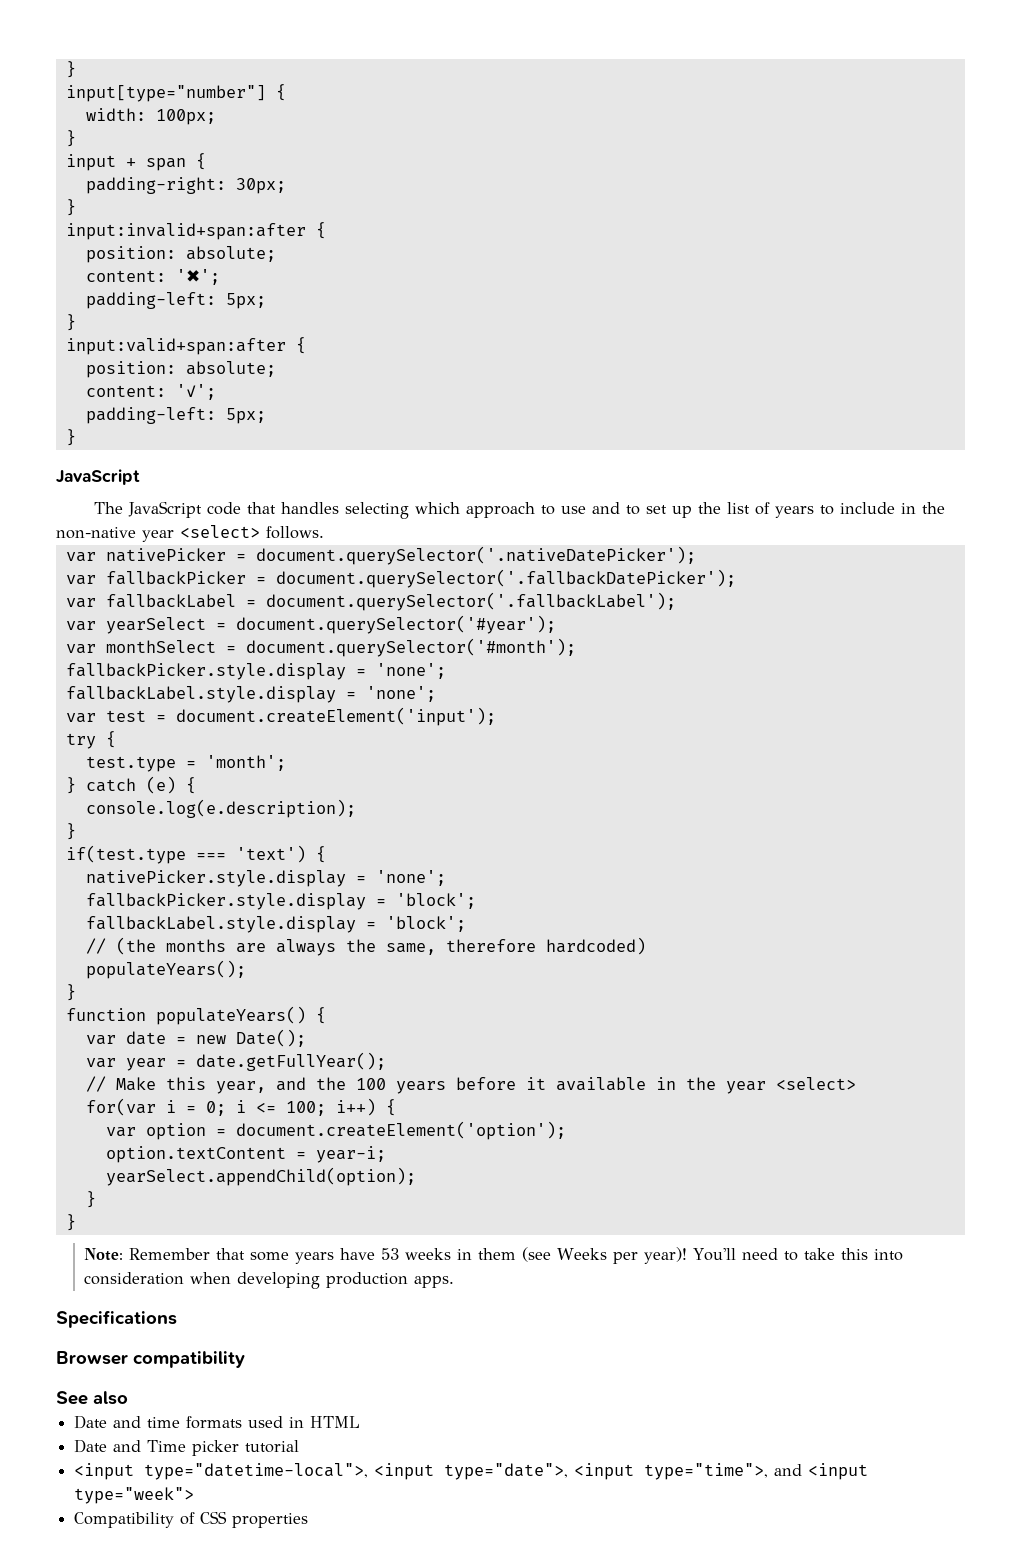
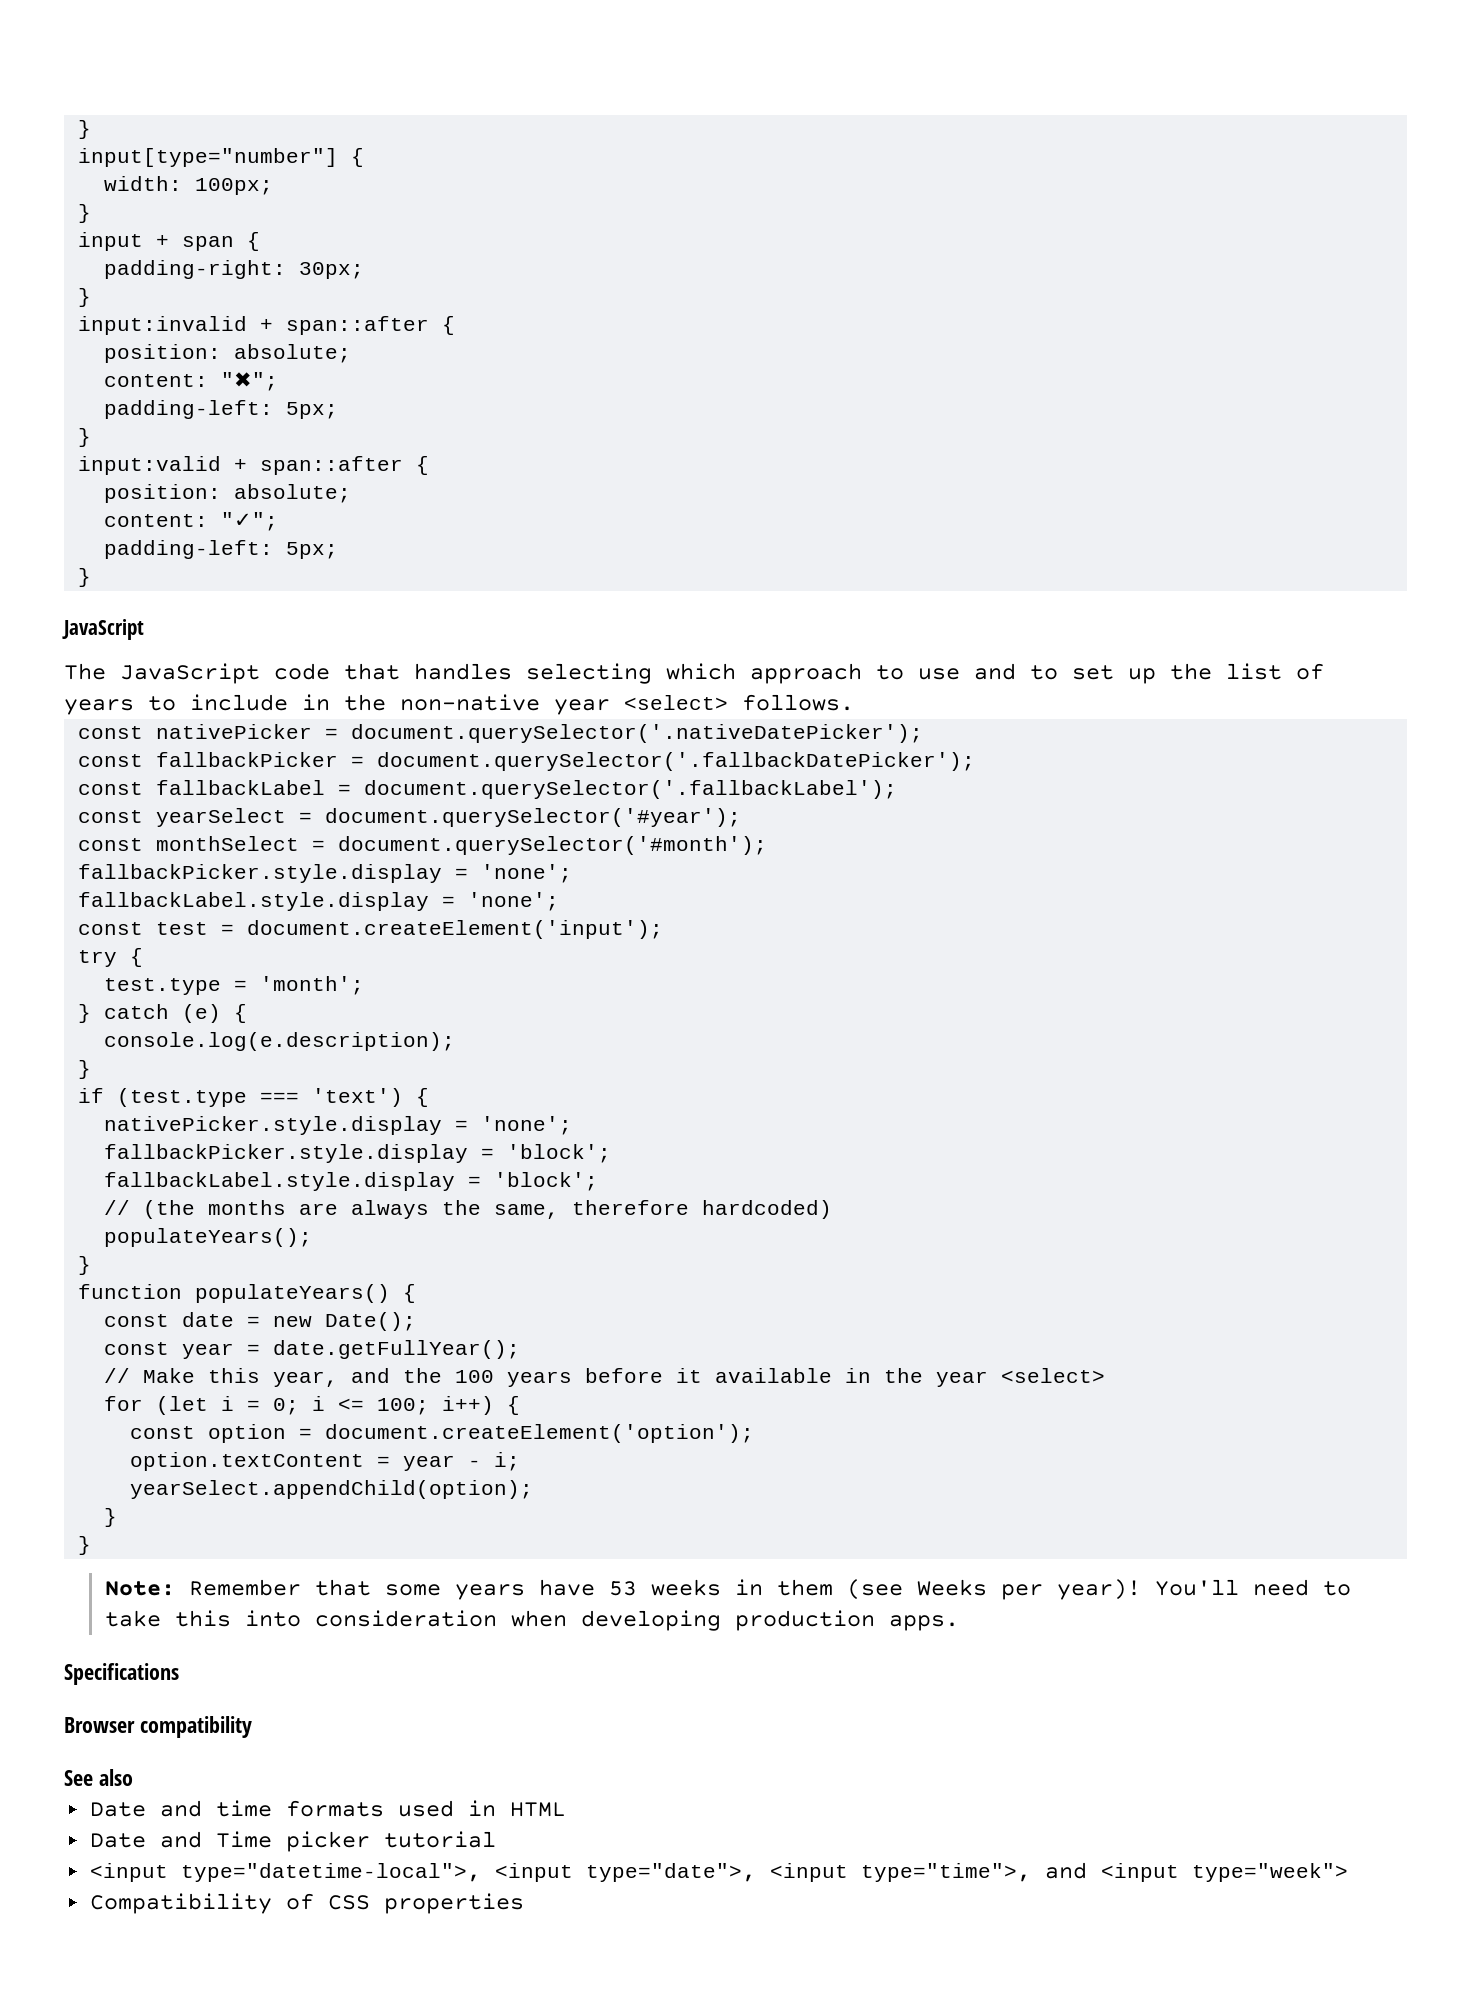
- input:invalid+span:after {
+ input:invalid + span::after {
  position: absolute;
- content: '✖';
+ content: "✖";
  padding-left: 5px;
  }
- input:valid+span:after {
+ input:valid + span::after {
  position: absolute;
- content: '✓';
+ content: "✓";
- var nativePicker = document.querySelector('.nativeDatePicker');
+ const nativePicker = document.querySelector('.nativeDatePicker');
- var fallbackPicker = document.querySelector('.fallbackDatePicker');
+ const fallbackPicker = document.querySelector('.fallbackDatePicker');
- var fallbackLabel = document.querySelector('.fallbackLabel');
+ const fallbackLabel = document.querySelector('.fallbackLabel');
- var yearSelect = document.querySelector('#year');
+ const yearSelect = document.querySelector('#year');
- var monthSelect = document.querySelector('#month');
+ const monthSelect = document.querySelector('#month');
- var test = document.createElement('input');
+ const test = document.createElement('input');
- if(test.type === 'text') {
+ if (test.type === 'text') {
- var date = new Date();
+ const date = new Date();
- var year = date.getFullYear();
+ const year = date.getFullYear();
- for(var i = 0; i <= 100; i++) {
+ for (let i = 0; i <= 100; i++) {
- var option = document.createElement('option');
+ const option = document.createElement('option');
- option.textContent = year-i;
+ option.textContent = year - i;

